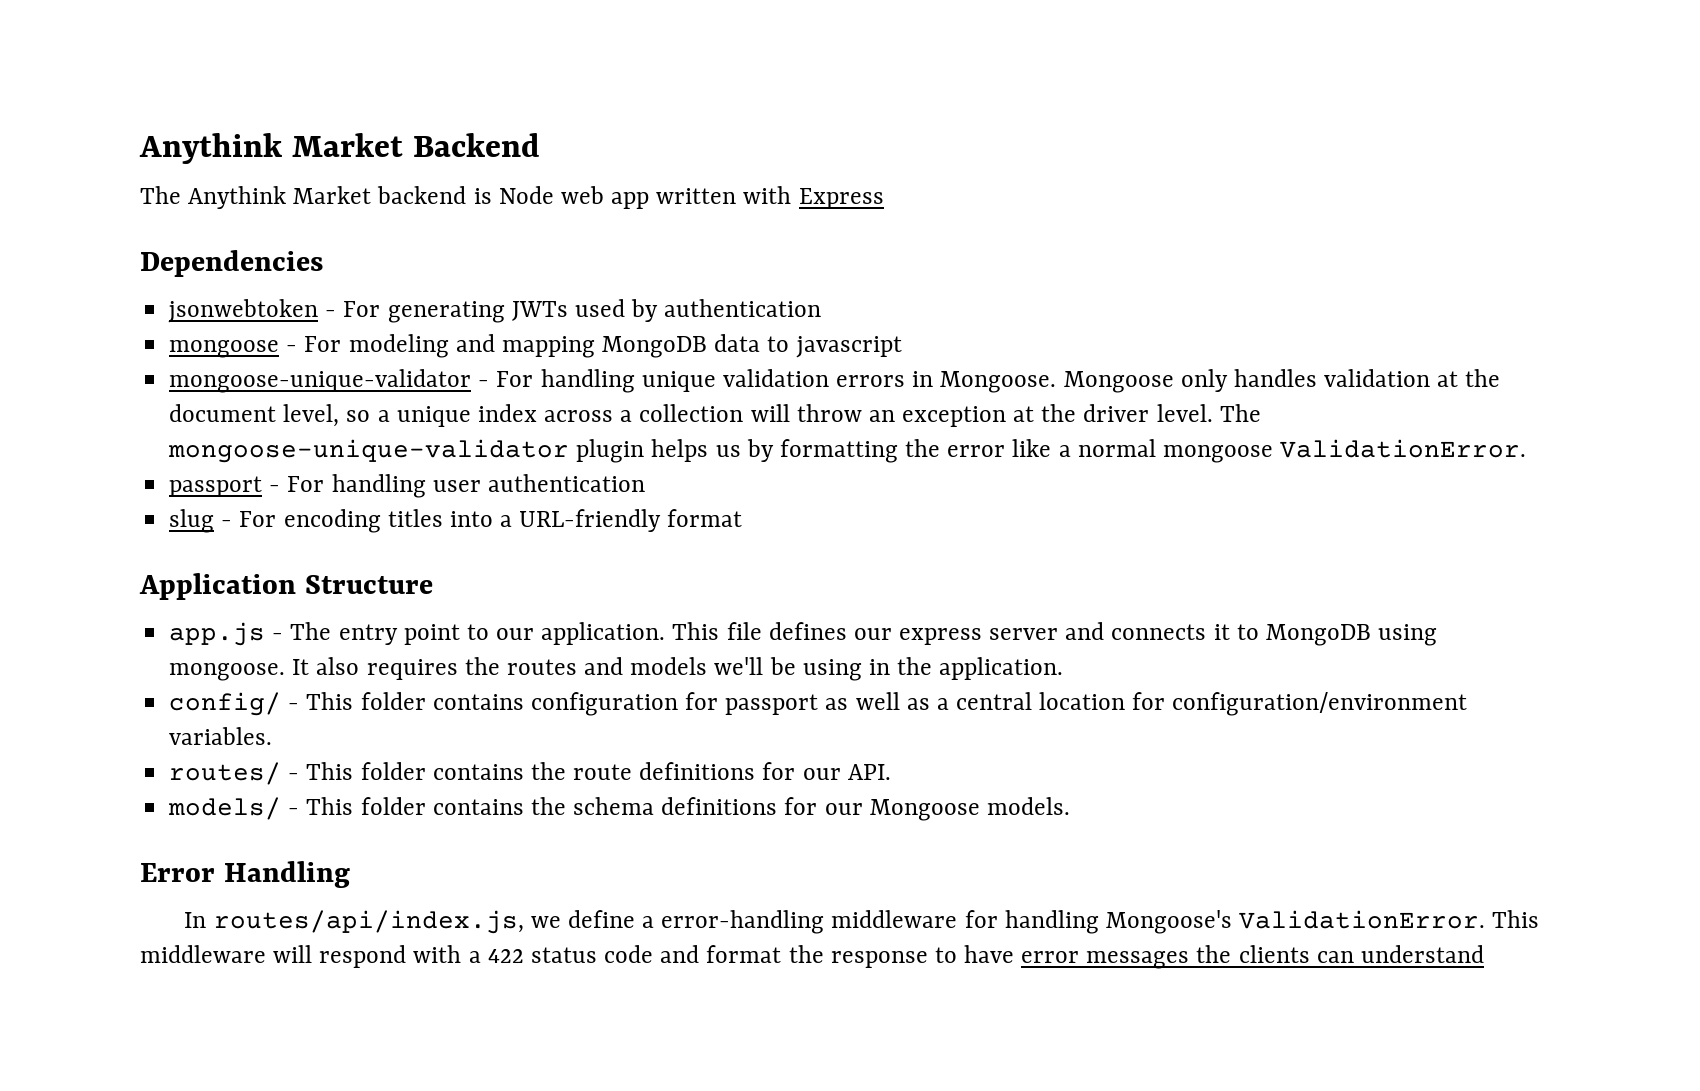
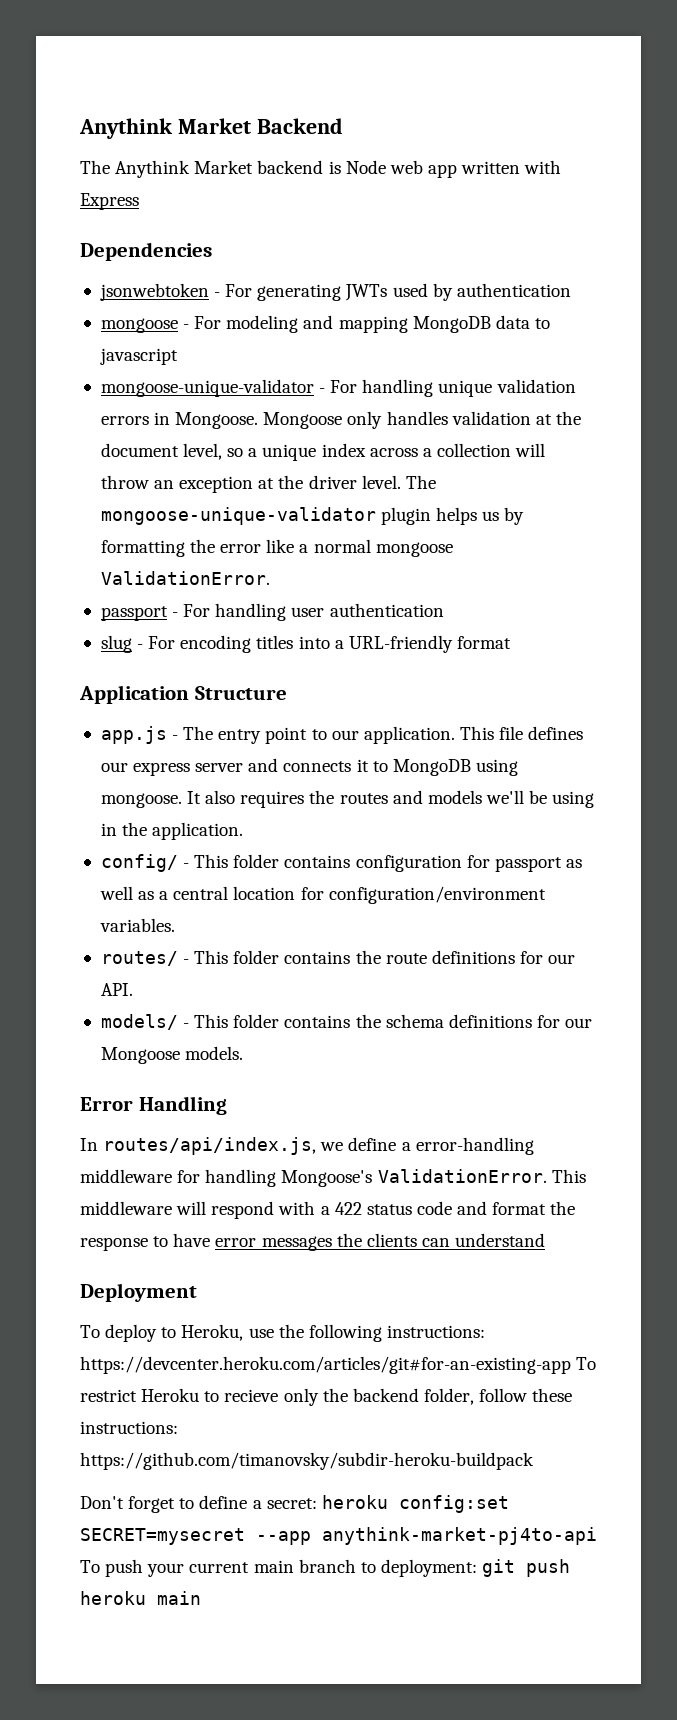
+ Deployment
+ To deploy to Heroku, use the following instructions: https://devcenter.heroku.com/articles/git#for-an-existing-app To restrict Heroku to recieve only the backend folder, follow these instructions: https://github.com/timanovsky/subdir-heroku-buildpack
+ Don't forget to define a secret: heroku config:set SECRET=mysecret --app anythink-market-pj4to-api To push your current main branch to deployment: git push heroku main

